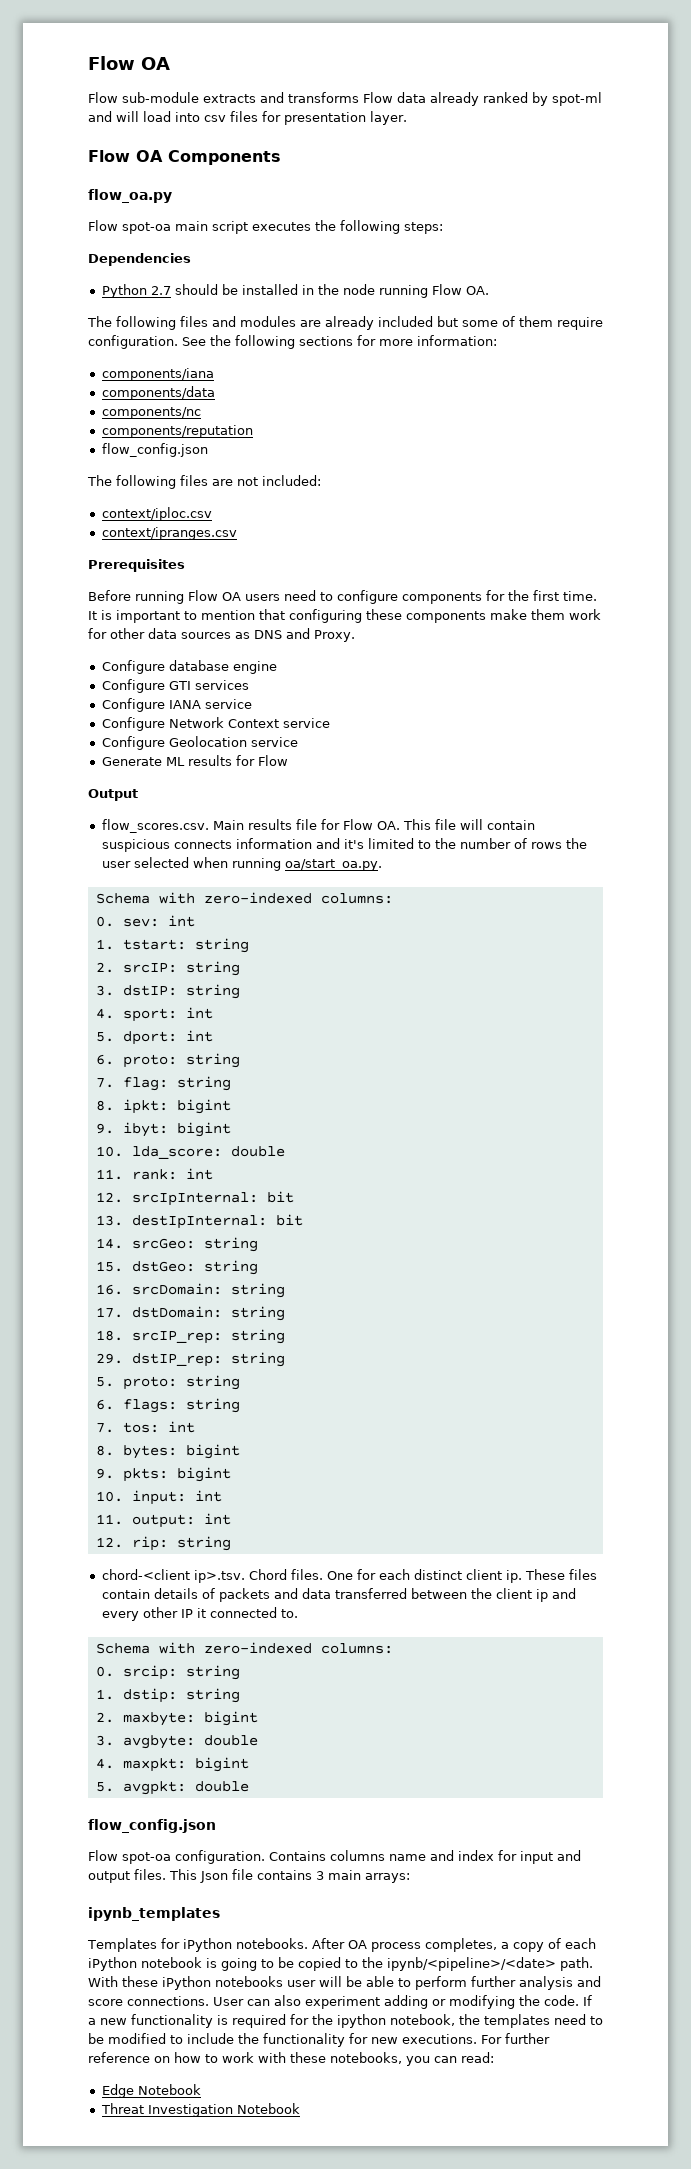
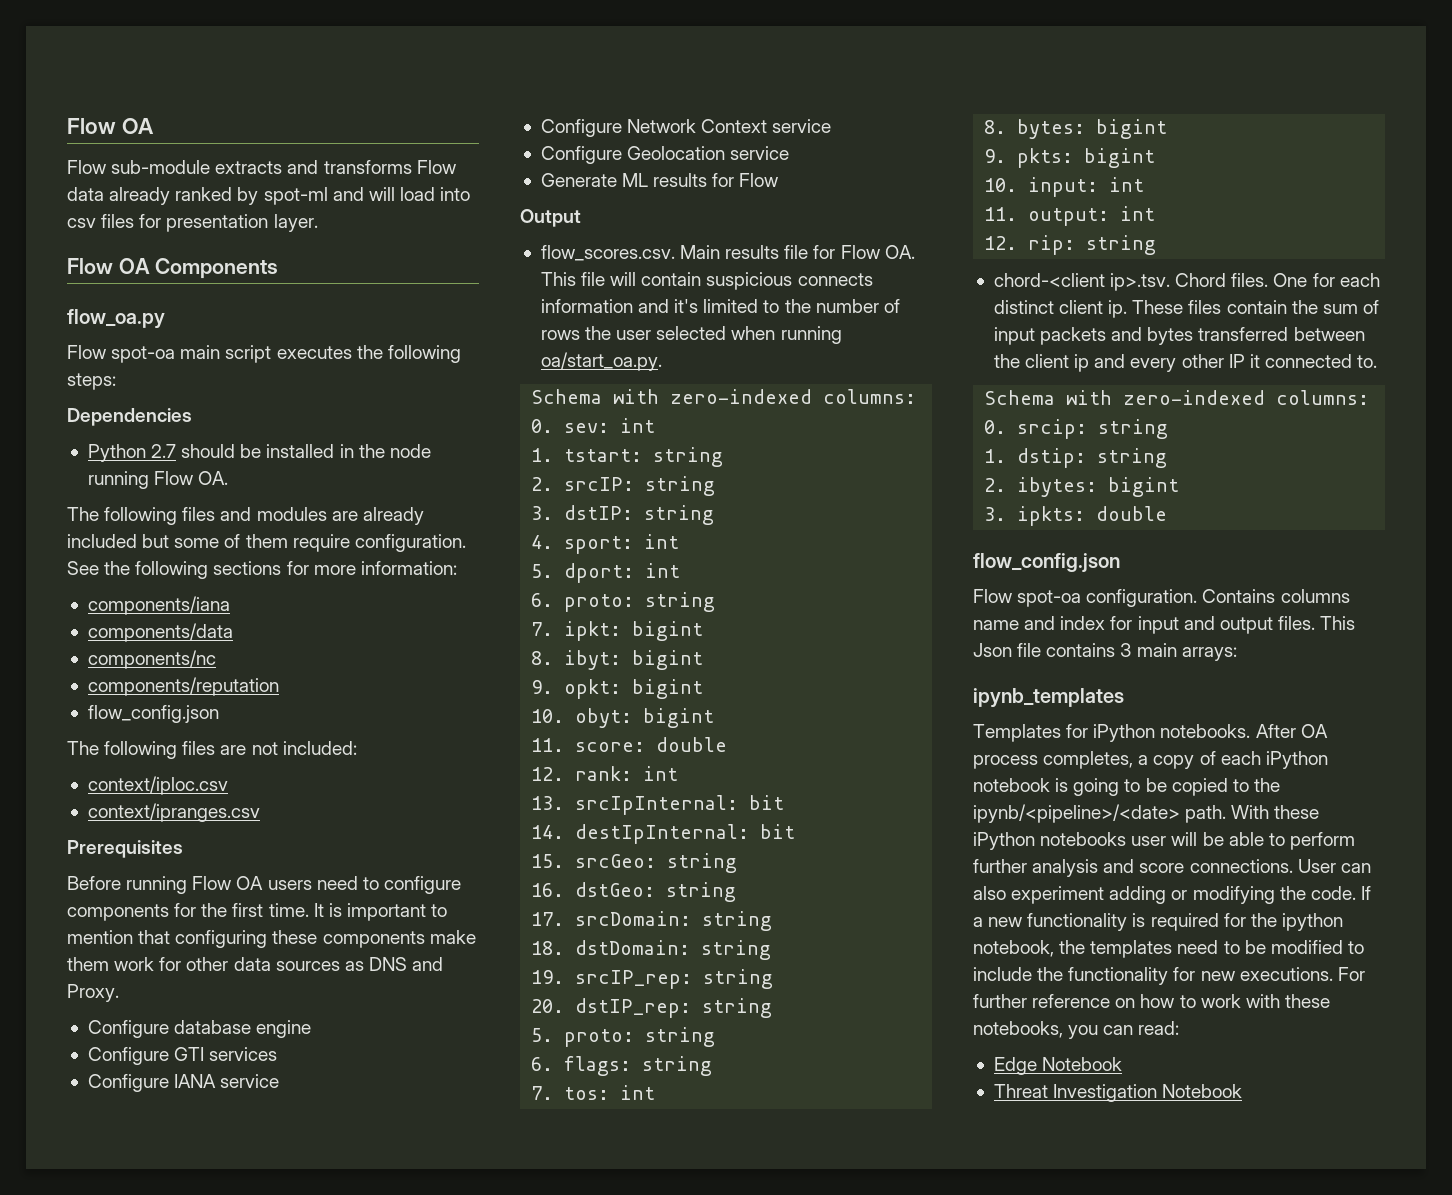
- 7. flag: string
- 8. ipkt: bigint
+ 7. ipkt: bigint
- 9. ibyt: bigint
+ 8. ibyt: bigint
- 10. lda_score: double
- 11. rank: int
+ 9. opkt: bigint
+ 10. obyt: bigint
+ 11. score: double
+ 12. rank: int
- 12. srcIpInternal: bit
+ 13. srcIpInternal: bit
- 13. destIpInternal: bit
+ 14. destIpInternal: bit
- 14. srcGeo: string
+ 15. srcGeo: string
- 15. dstGeo: string
+ 16. dstGeo: string
- 16. srcDomain: string
+ 17. srcDomain: string
- 17. dstDomain: string
+ 18. dstDomain: string
- 18. srcIP_rep: string
+ 19. srcIP_rep: string
- 29. dstIP_rep: string
+ 20. dstIP_rep: string
- These files contain details of packets and data transferred between the client ip and every other IP it connected to.
+ These files contain the sum of input packets and bytes transferred between the client ip and every other IP it connected to.
- 2. maxbyte: bigint
+ 2. ibytes: bigint
- 3. avgbyte: double
- 4. maxpkt: bigint
- 5. avgpkt: double
+ 3. ipkts: double

